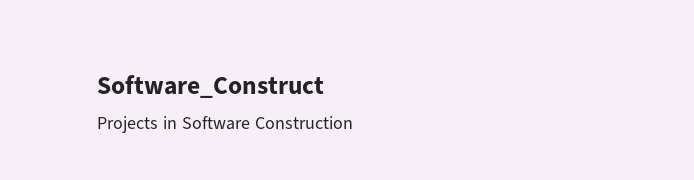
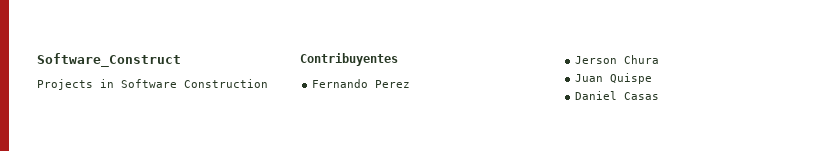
+ Contribuyentes
+ Fernando Perez
+ Jerson Chura
+ Juan Quispe
+ Daniel Casas

